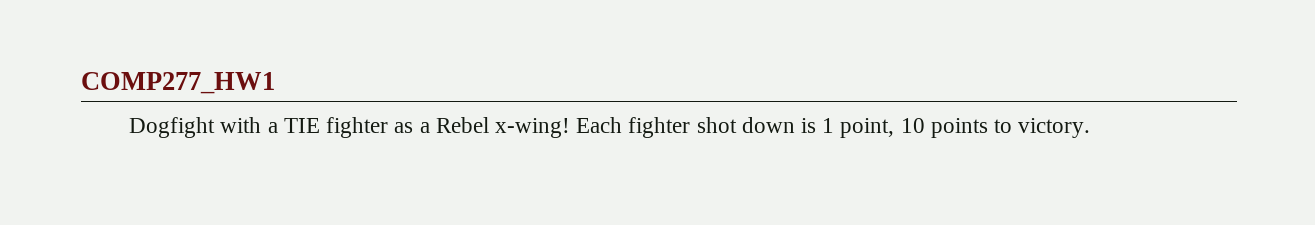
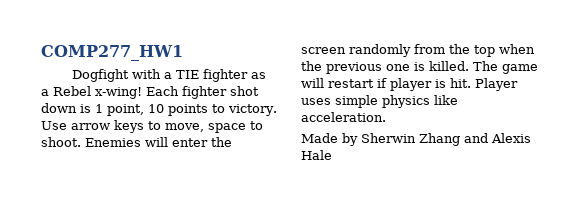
+ Use arrow keys to move, space to shoot. Enemies will enter the screen randomly from the top when the previous one is killed. The game will restart if player is hit. Player uses simple physics like acceleration.
+ Made by Sherwin Zhang and Alexis Hale

